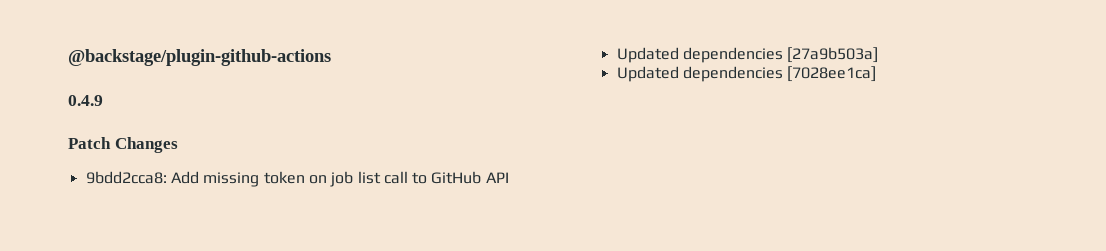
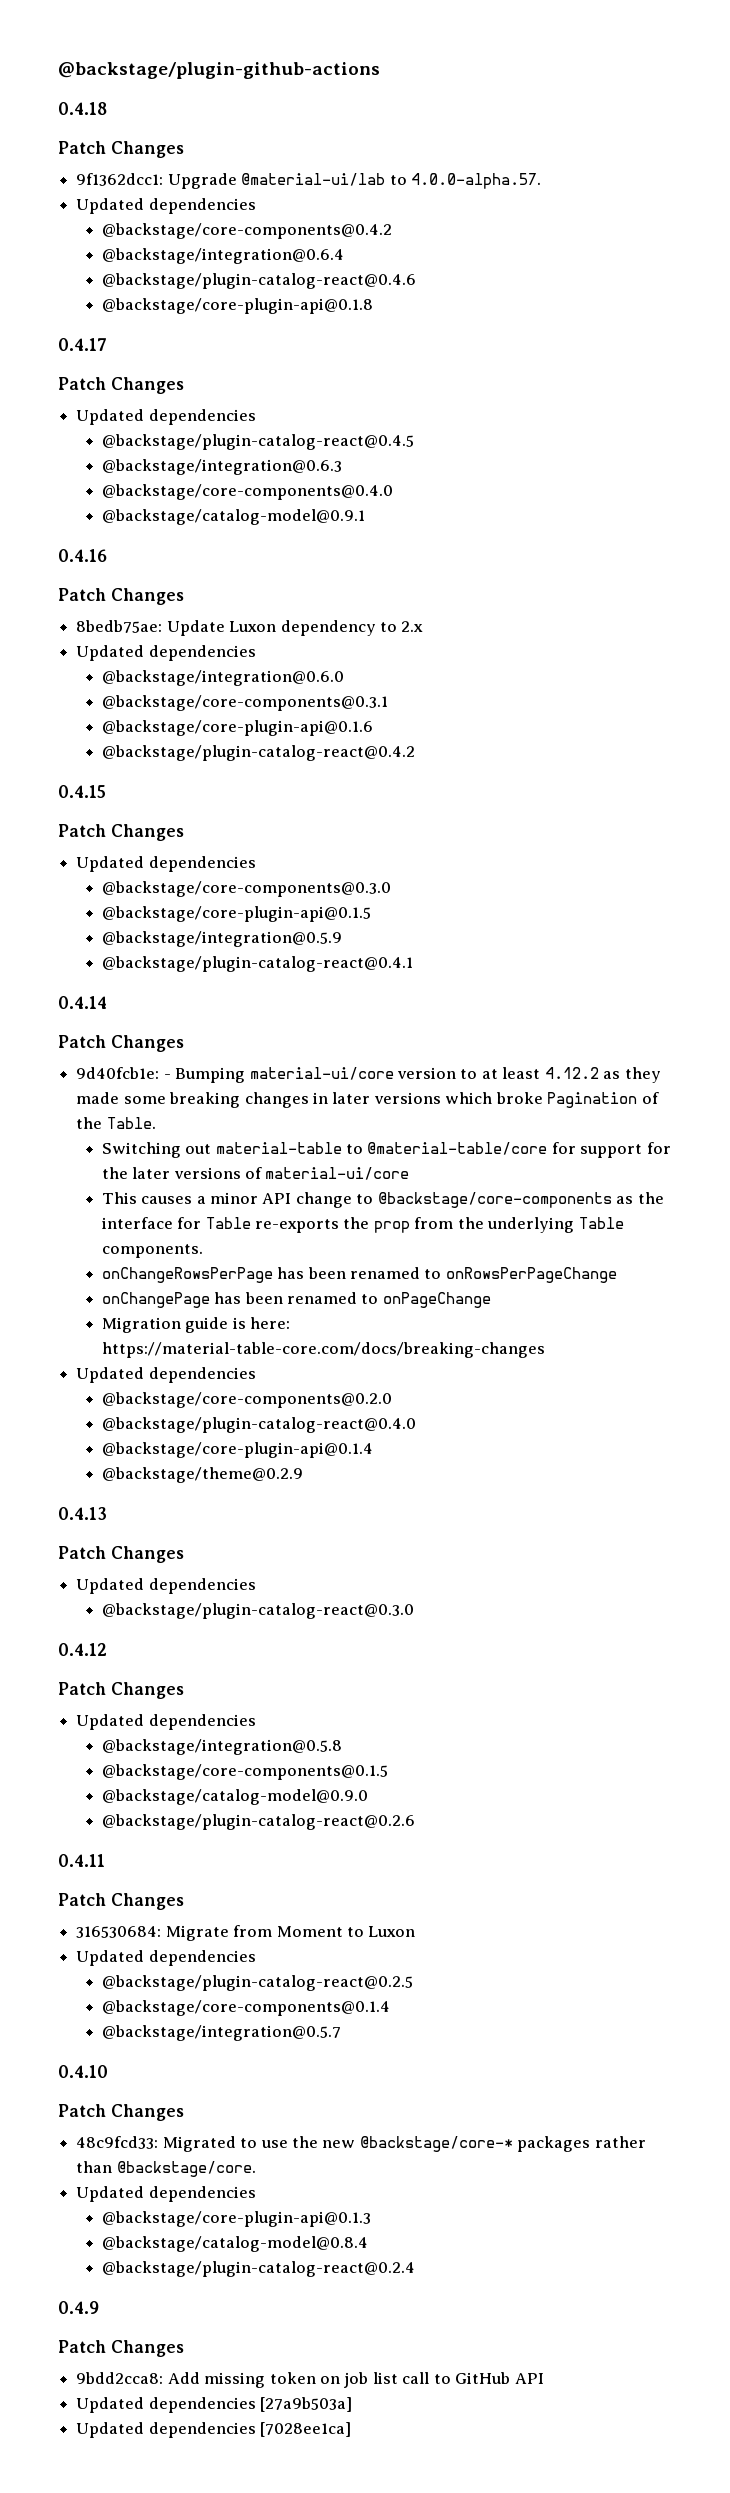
+ 0.4.18
+ Patch Changes
+ 9f1362dcc1: Upgrade @material-ui/lab to 4.0.0-alpha.57.
+ Updated dependencies
+ @backstage/core-components@0.4.2
+ @backstage/integration@0.6.4
+ @backstage/plugin-catalog-react@0.4.6
+ @backstage/core-plugin-api@0.1.8
+ 0.4.17
+ Patch Changes
+ Updated dependencies
+ @backstage/plugin-catalog-react@0.4.5
+ @backstage/integration@0.6.3
+ @backstage/core-components@0.4.0
+ @backstage/catalog-model@0.9.1
+ 0.4.16
+ Patch Changes
+ 8bedb75ae: Update Luxon dependency to 2.x
+ Updated dependencies
+ @backstage/integration@0.6.0
+ @backstage/core-components@0.3.1
+ @backstage/core-plugin-api@0.1.6
+ @backstage/plugin-catalog-react@0.4.2
+ 0.4.15
+ Patch Changes
+ Updated dependencies
+ @backstage/core-components@0.3.0
+ @backstage/core-plugin-api@0.1.5
+ @backstage/integration@0.5.9
+ @backstage/plugin-catalog-react@0.4.1
+ 0.4.14
+ Patch Changes
+ 9d40fcb1e: - Bumping material-ui/core version to at least 4.12.2 as they made some breaking changes in later versions which broke Pagination of the Table.
+ Switching out material-table to @material-table/core for support for the later versions of material-ui/core
+ This causes a minor API change to @backstage/core-components as the interface for Table re-exports the prop from the underlying Table components.
+ onChangeRowsPerPage has been renamed to onRowsPerPageChange
+ onChangePage has been renamed to onPageChange
+ Migration guide is here: https://material-table-core.com/docs/breaking-changes
+ Updated dependencies
+ @backstage/core-components@0.2.0
+ @backstage/plugin-catalog-react@0.4.0
+ @backstage/core-plugin-api@0.1.4
+ @backstage/theme@0.2.9
+ 0.4.13
+ Patch Changes
+ Updated dependencies
+ @backstage/plugin-catalog-react@0.3.0
+ 0.4.12
+ Patch Changes
+ Updated dependencies
+ @backstage/integration@0.5.8
+ @backstage/core-components@0.1.5
+ @backstage/catalog-model@0.9.0
+ @backstage/plugin-catalog-react@0.2.6
+ 0.4.11
+ Patch Changes
+ 316530684: Migrate from Moment to Luxon
+ Updated dependencies
+ @backstage/plugin-catalog-react@0.2.5
+ @backstage/core-components@0.1.4
+ @backstage/integration@0.5.7
+ 0.4.10
+ Patch Changes
+ 48c9fcd33: Migrated to use the new @backstage/core-* packages rather than @backstage/core.
+ Updated dependencies
+ @backstage/core-plugin-api@0.1.3
+ @backstage/catalog-model@0.8.4
+ @backstage/plugin-catalog-react@0.2.4

